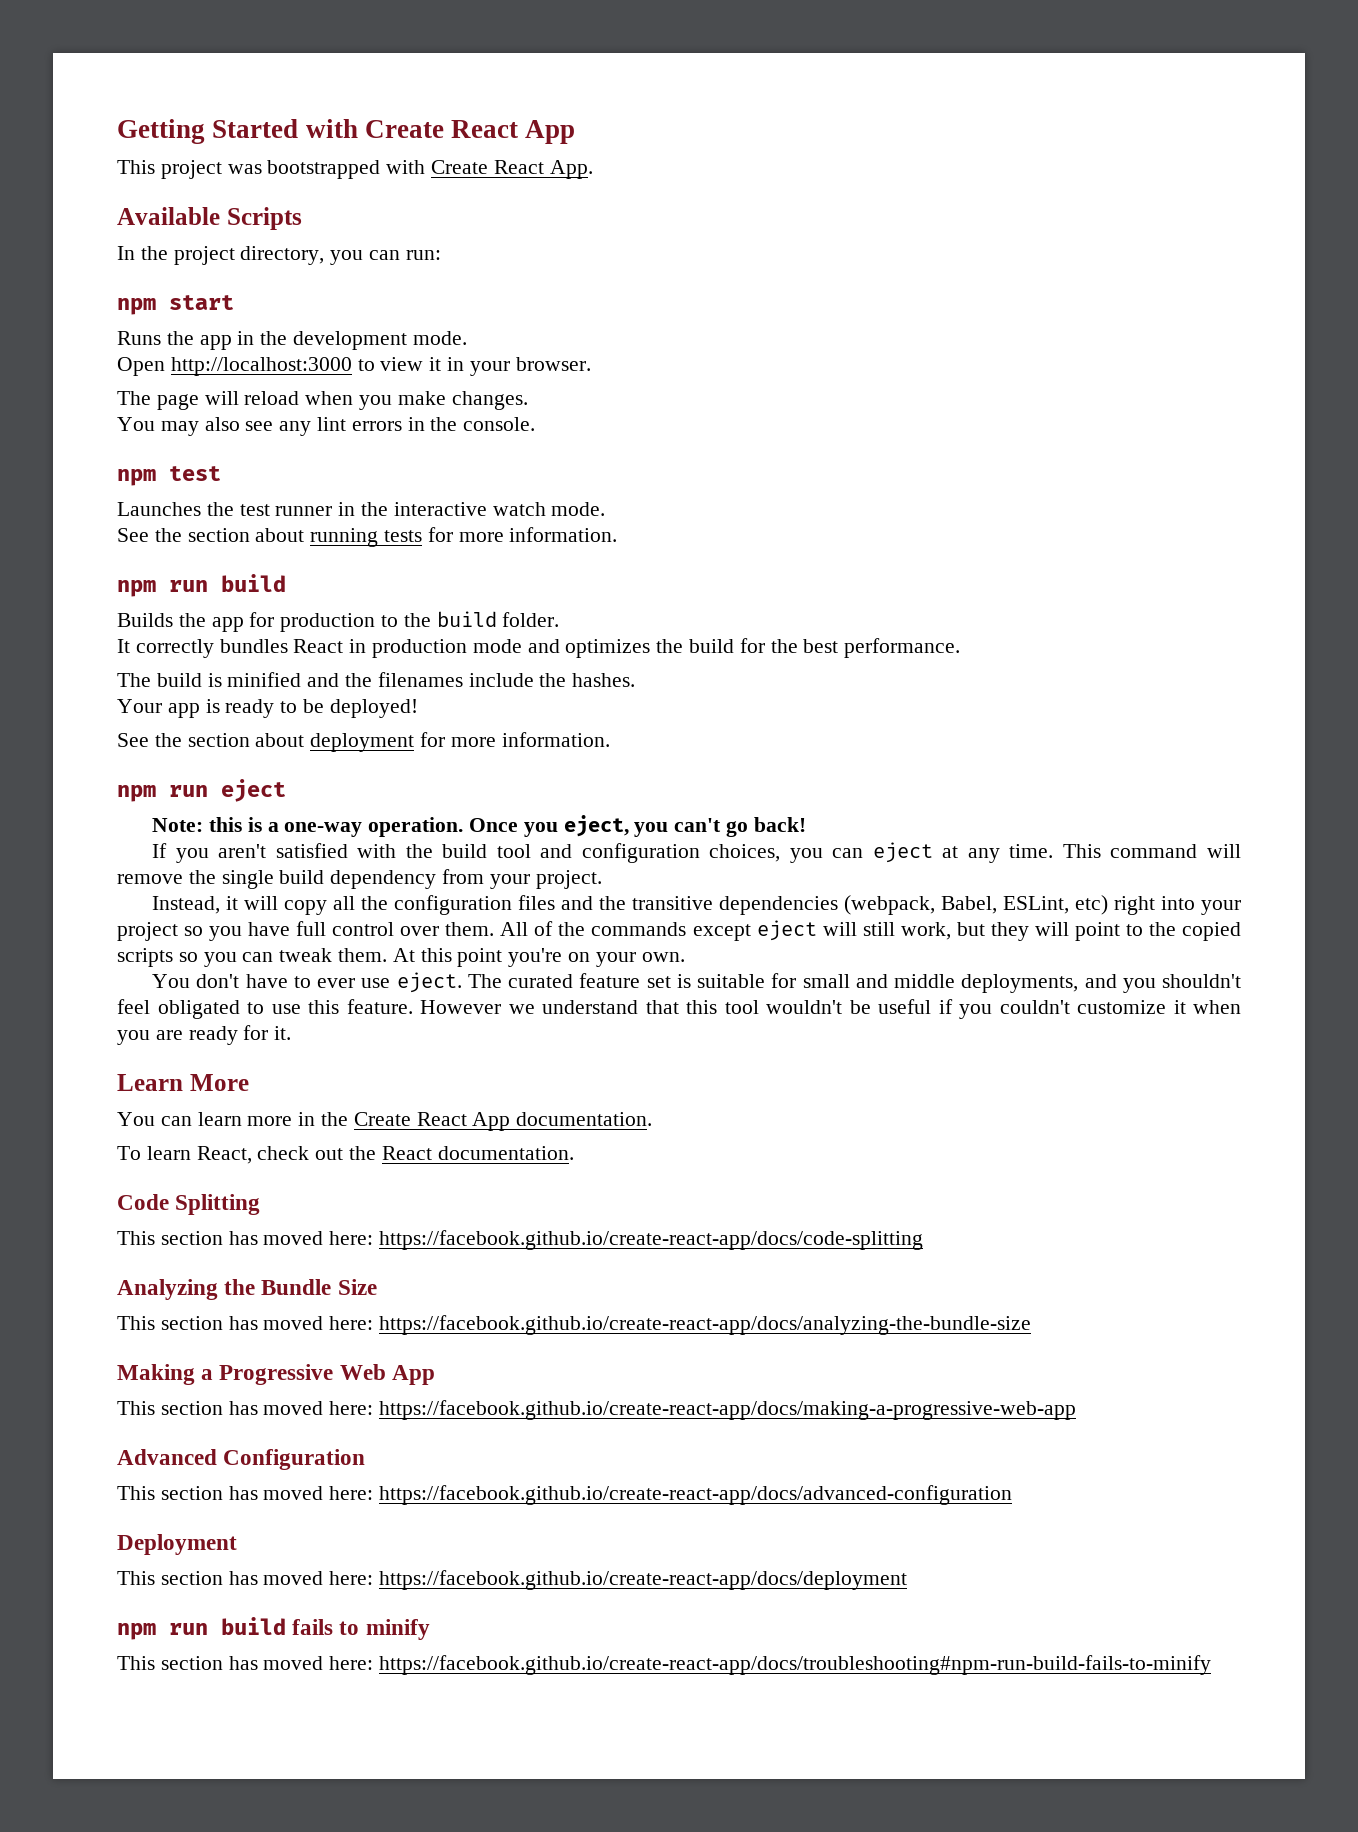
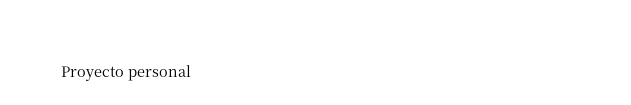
- Getting Started with Create React App
- This project was bootstrapped with Create React App.
- Available Scripts
- In the project directory, you can run:
- npm start
- Runs the app in the development mode.
- Open http://localhost:3000 to view it in your browser.
- The page will reload when you make changes.
- You may also see any lint errors in the console.
- npm test
- Launches the test runner in the interactive watch mode.
- See the section about running tests for more information.
- npm run build
- Builds the app for production to the build folder.
- It correctly bundles React in production mode and optimizes the build for the best performance.
- The build is minified and the filenames include the hashes.
- Your app is ready to be deployed!
- See the section about deployment for more information.
- npm run eject
- Note: this is a one-way operation. Once you eject, you can't go back!
- If you aren't satisfied with the build tool and configuration choices, you can eject at any time. This command will remove the single build dependency from your project.
- Instead, it will copy all the configuration files and the transitive dependencies (webpack, Babel, ESLint, etc) right into your project so you have full control over them. All of the commands except eject will still work, but they will point to the copied scripts so you can tweak them. At this point you're on your own.
- You don't have to ever use eject. The curated feature set is suitable for small and middle deployments, and you shouldn't feel obligated to use this feature. However we understand that this tool wouldn't be useful if you couldn't customize it when you are ready for it.
- Learn More
- You can learn more in the Create React App documentation.
- To learn React, check out the React documentation.
- Code Splitting
- This section has moved here: https://facebook.github.io/create-react-app/docs/code-splitting
- Analyzing the Bundle Size
- This section has moved here: https://facebook.github.io/create-react-app/docs/analyzing-the-bundle-size
- Making a Progressive Web App
- This section has moved here: https://facebook.github.io/create-react-app/docs/making-a-progressive-web-app
- Advanced Configuration
- This section has moved here: https://facebook.github.io/create-react-app/docs/advanced-configuration
- Deployment
- This section has moved here: https://facebook.github.io/create-react-app/docs/deployment
- npm run build fails to minify
- This section has moved here: https://facebook.github.io/create-react-app/docs/troubleshooting#npm-run-build-fails-to-minify
+ Proyecto personal

